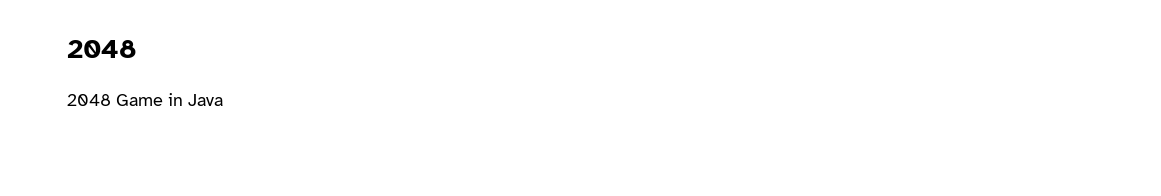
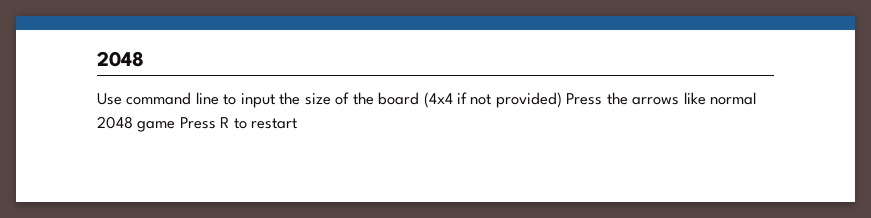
- 2048 Game in Java
+ Use command line to input the size of the board (4x4 if not provided) Press the arrows like normal 2048 game Press R to restart

